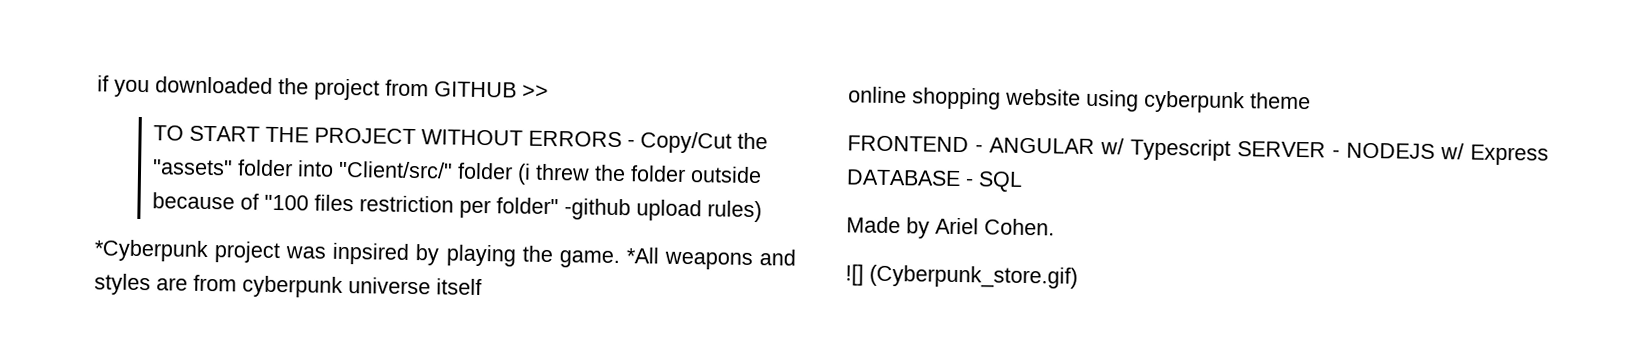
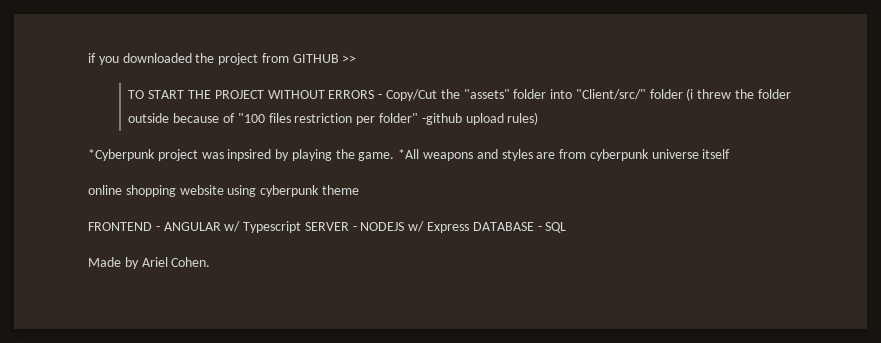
- ![] (Cyberpunk_store.gif)

